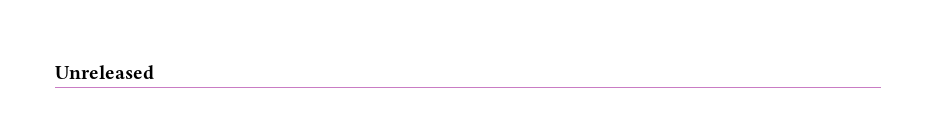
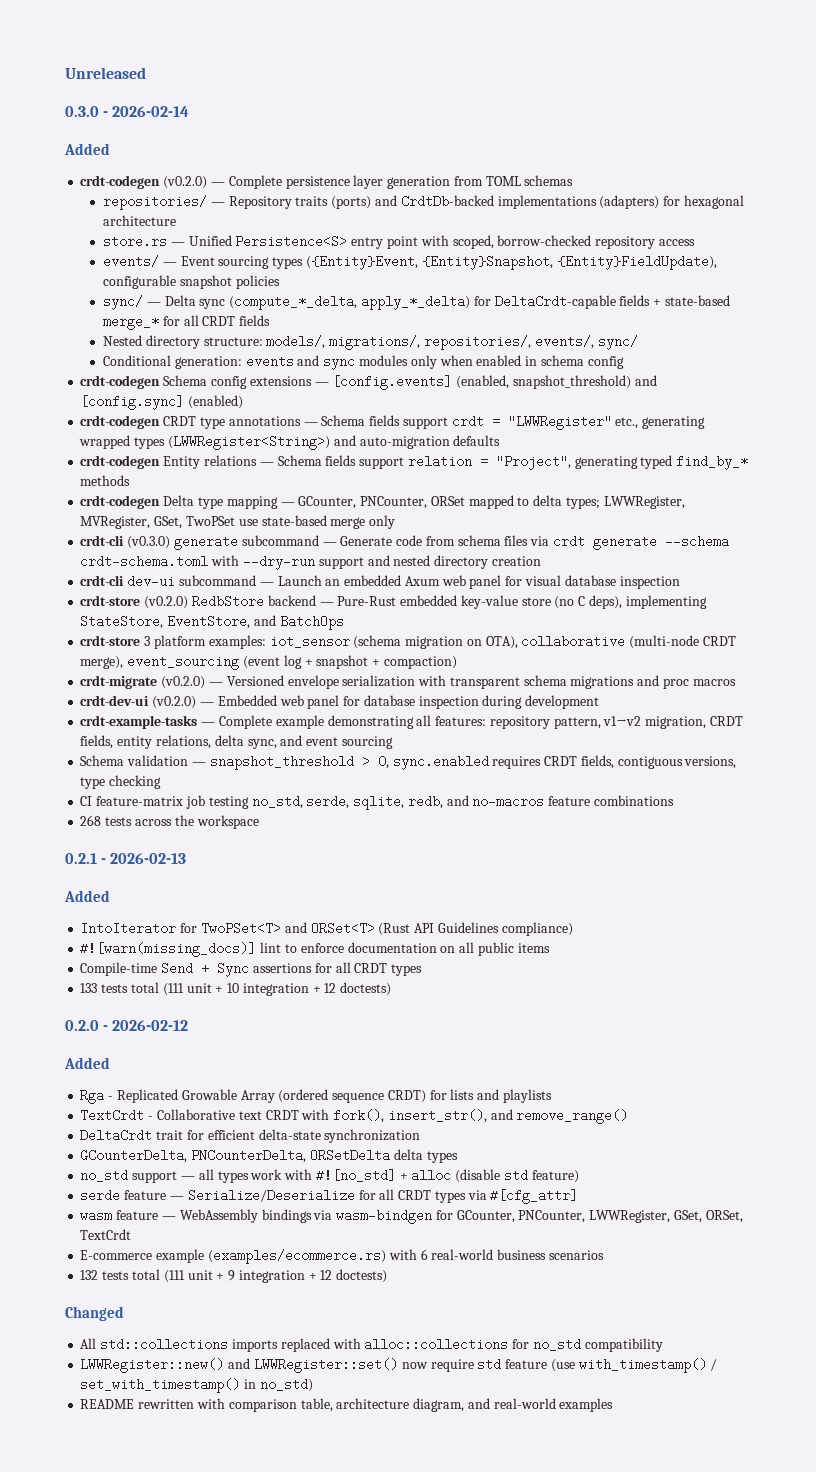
+ 0.3.0 - 2026-02-14
+ Added
+ crdt-codegen (v0.2.0) — Complete persistence layer generation from TOML schemas
+ repositories/ — Repository traits (ports) and CrdtDb-backed implementations (adapters) for hexagonal architecture
+ store.rs — Unified Persistence<S> entry point with scoped, borrow-checked repository access
+ events/ — Event sourcing types ({Entity}Event, {Entity}Snapshot, {Entity}FieldUpdate), configurable snapshot policies
+ sync/ — Delta sync (compute_*_delta, apply_*_delta) for DeltaCrdt-capable fields + state-based merge_* for all CRDT fields
+ Nested directory structure: models/, migrations/, repositories/, events/, sync/
+ Conditional generation: events and sync modules only when enabled in schema config
+ crdt-codegen Schema config extensions — [config.events] (enabled, snapshot_threshold) and [config.sync] (enabled)
+ crdt-codegen CRDT type annotations — Schema fields support crdt = "LWWRegister" etc., generating wrapped types (LWWRegister<String>) and auto-migration defaults
+ crdt-codegen Entity relations — Schema fields support relation = "Project", generating typed find_by_* methods
+ crdt-codegen Delta type mapping — GCounter, PNCounter, ORSet mapped to delta types; LWWRegister, MVRegister, GSet, TwoPSet use state-based merge only
+ crdt-cli (v0.3.0) generate subcommand — Generate code from schema files via crdt generate --schema crdt-schema.toml with --dry-run support and nested directory creation
+ crdt-cli dev-ui subcommand — Launch an embedded Axum web panel for visual database inspection
+ crdt-store (v0.2.0) RedbStore backend — Pure-Rust embedded key-value store (no C deps), implementing StateStore, EventStore, and BatchOps
+ crdt-store 3 platform examples: iot_sensor (schema migration on OTA), collaborative (multi-node CRDT merge), event_sourcing (event log + snapshot + compaction)
+ crdt-migrate (v0.2.0) — Versioned envelope serialization with transparent schema migrations and proc macros
+ crdt-dev-ui (v0.2.0) — Embedded web panel for database inspection during development
+ crdt-example-tasks — Complete example demonstrating all features: repository pattern, v1→v2 migration, CRDT fields, entity relations, delta sync, and event sourcing
+ Schema validation — snapshot_threshold > 0, sync.enabled requires CRDT fields, contiguous versions, type checking
+ CI feature-matrix job testing no_std, serde, sqlite, redb, and no-macros feature combinations
+ 268 tests across the workspace
+ 0.2.1 - 2026-02-13
+ Added
+ IntoIterator for TwoPSet<T> and ORSet<T> (Rust API Guidelines compliance)
+ #![warn(missing_docs)] lint to enforce documentation on all public items
+ Compile-time Send + Sync assertions for all CRDT types
+ 133 tests total (111 unit + 10 integration + 12 doctests)
+ 0.2.0 - 2026-02-12
+ Added
+ Rga - Replicated Growable Array (ordered sequence CRDT) for lists and playlists
+ TextCrdt - Collaborative text CRDT with fork(), insert_str(), and remove_range()
+ DeltaCrdt trait for efficient delta-state synchronization
+ GCounterDelta, PNCounterDelta, ORSetDelta delta types
+ no_std support — all types work with #![no_std] + alloc (disable std feature)
+ serde feature — Serialize/Deserialize for all CRDT types via #[cfg_attr]
+ wasm feature — WebAssembly bindings via wasm-bindgen for GCounter, PNCounter, LWWRegister, GSet, ORSet, TextCrdt
+ E-commerce example (examples/ecommerce.rs) with 6 real-world business scenarios
+ 132 tests total (111 unit + 9 integration + 12 doctests)
+ Changed
+ All std::collections imports replaced with alloc::collections for no_std compatibility
+ LWWRegister::new() and LWWRegister::set() now require std feature (use with_timestamp() / set_with_timestamp() in no_std)
+ README rewritten with comparison table, architecture diagram, and real-world examples

